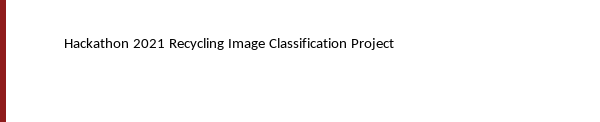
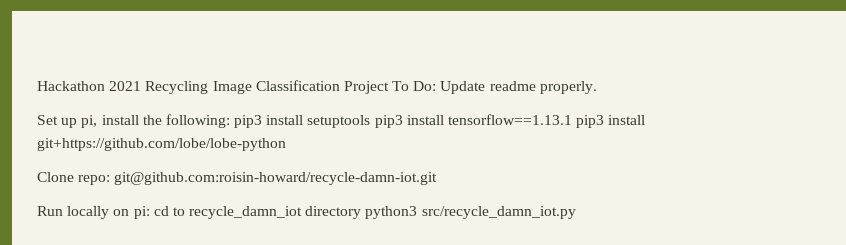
- Hackathon 2021 Recycling Image Classification Project
+ Hackathon 2021 Recycling Image Classification Project To Do: Update readme properly.
+ Set up pi, install the following: pip3 install setuptools pip3 install tensorflow==1.13.1 pip3 install git+https://github.com/lobe/lobe-python
+ Clone repo: git@github.com:roisin-howard/recycle-damn-iot.git
+ Run locally on pi: cd to recycle_damn_iot directory python3 src/recycle_damn_iot.py

